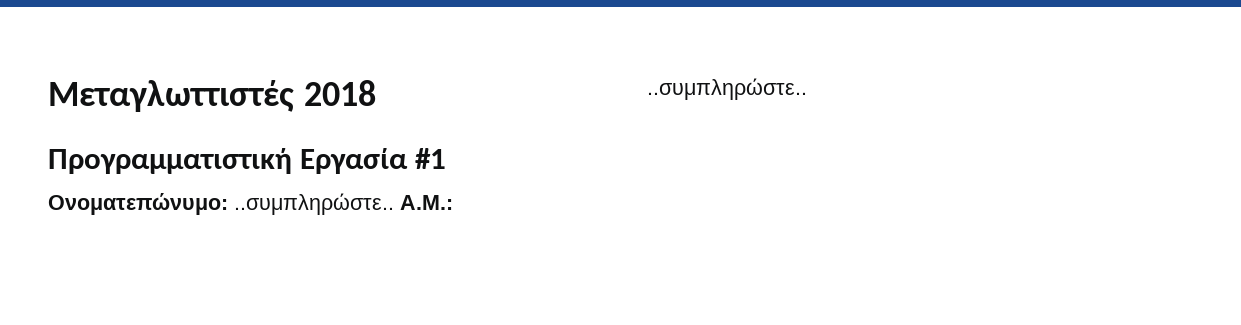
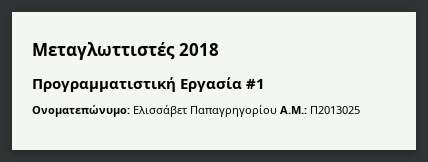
- Ονοματεπώνυμο: ..συμπληρώστε.. Α.Μ.: ..συμπληρώστε..
+ Ονοματεπώνυμο: Ελισσάβετ Παπαγρηγορίου Α.Μ.: Π2013025

